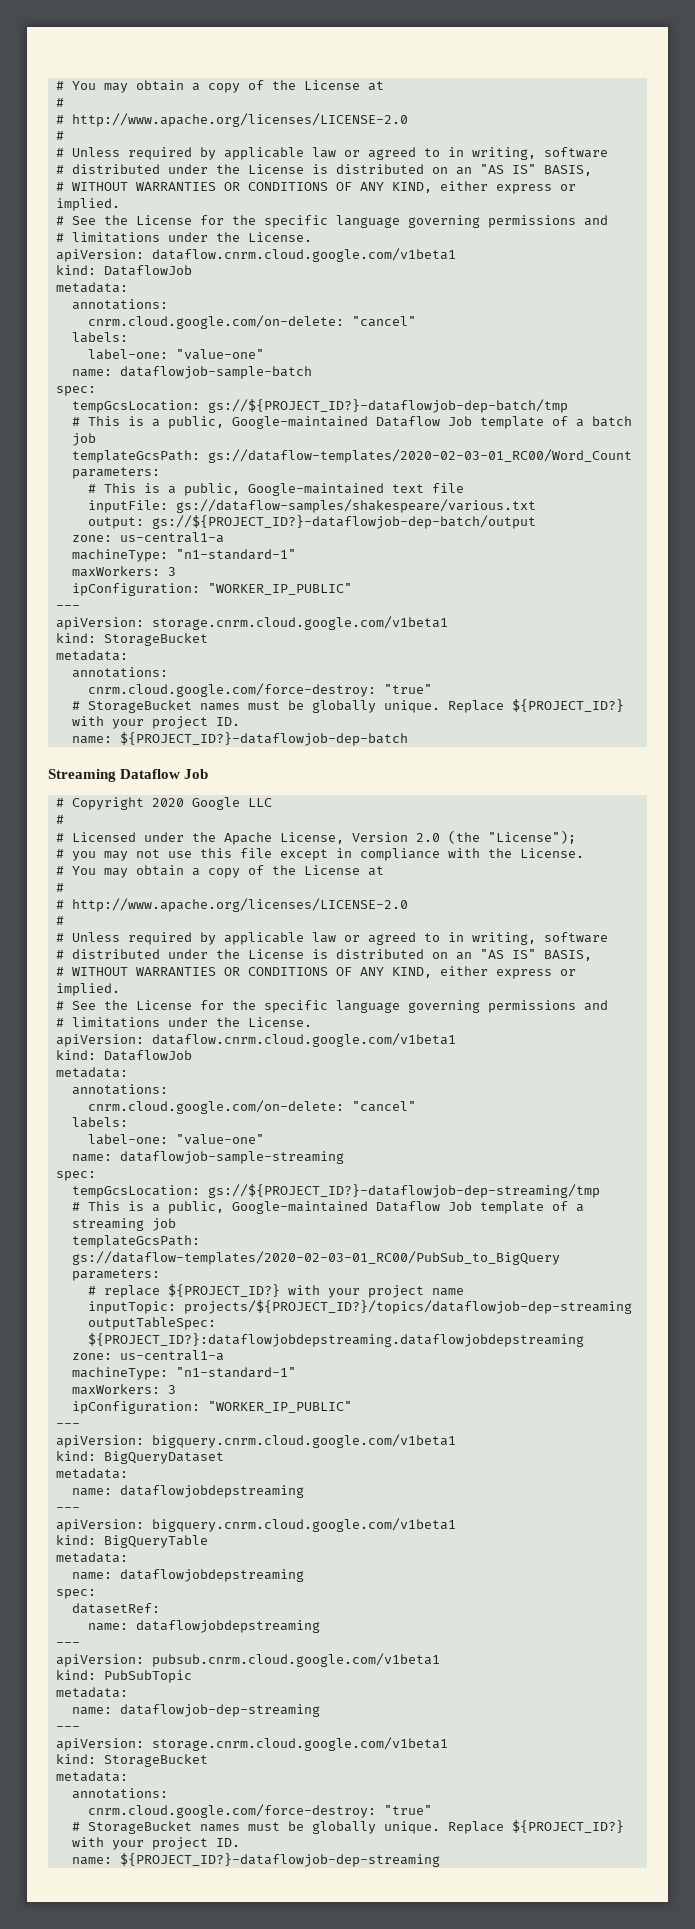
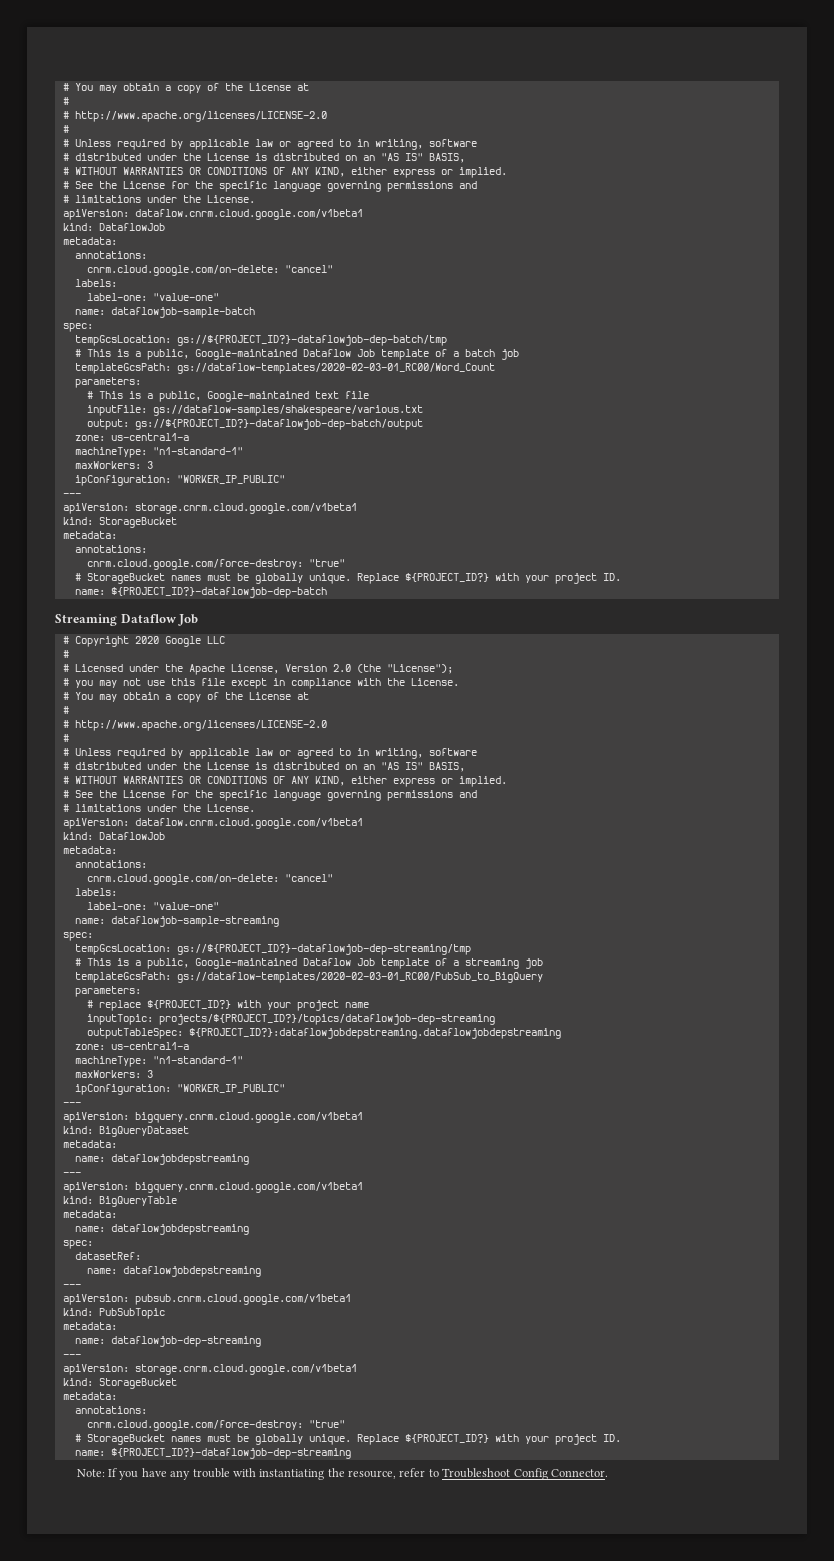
+ Note: If you have any trouble with instantiating the resource, refer to Troubleshoot Config Connector.

